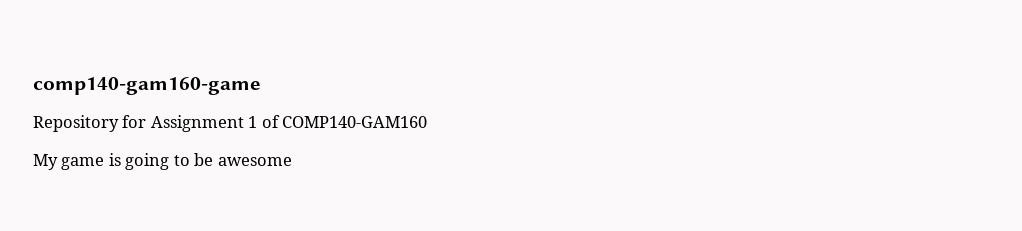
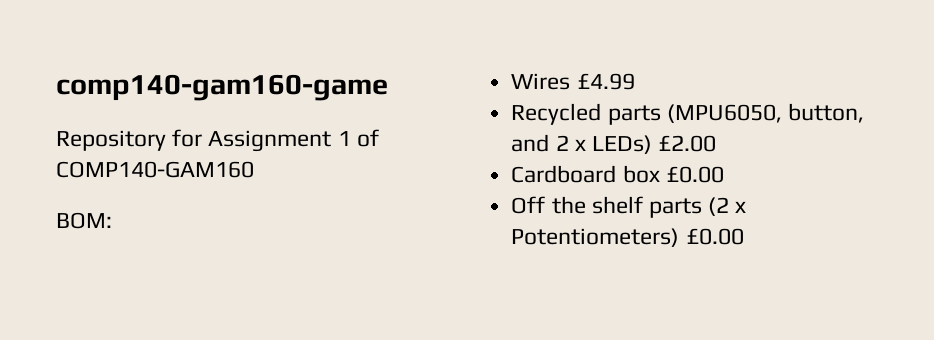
- My game is going to be awesome
+ BOM:
+ Wires £4.99
+ Recycled parts (MPU6050, button, and 2 x LEDs) £2.00
+ Cardboard box £0.00
+ Off the shelf parts (2 x Potentiometers) £0.00

